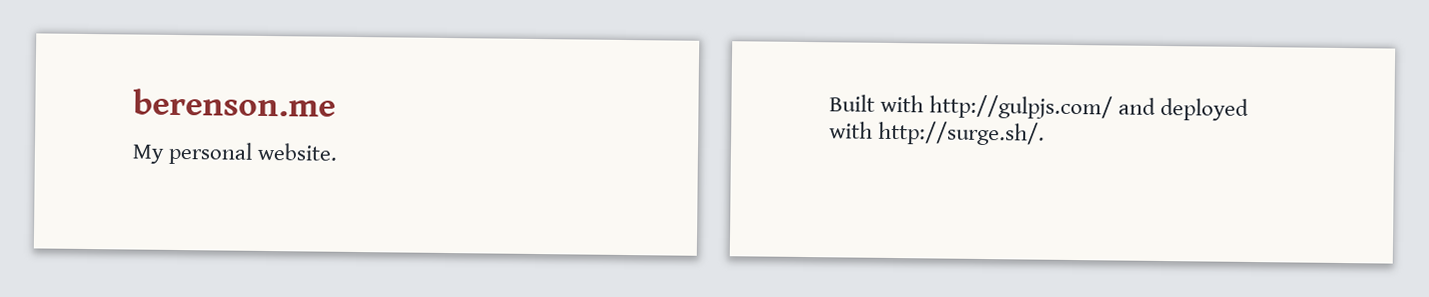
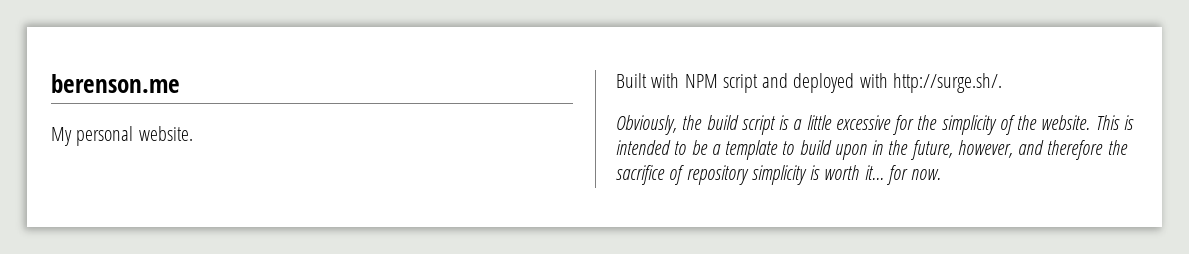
- Built with http://gulpjs.com/ and deployed with http://surge.sh/.
+ Built with NPM script and deployed with http://surge.sh/.
+ Obviously, the build script is a little excessive for the simplicity of the website. This is intended to be a template to build upon in the future, however, and therefore the sacrifice of repository simplicity is worth it... for now.

